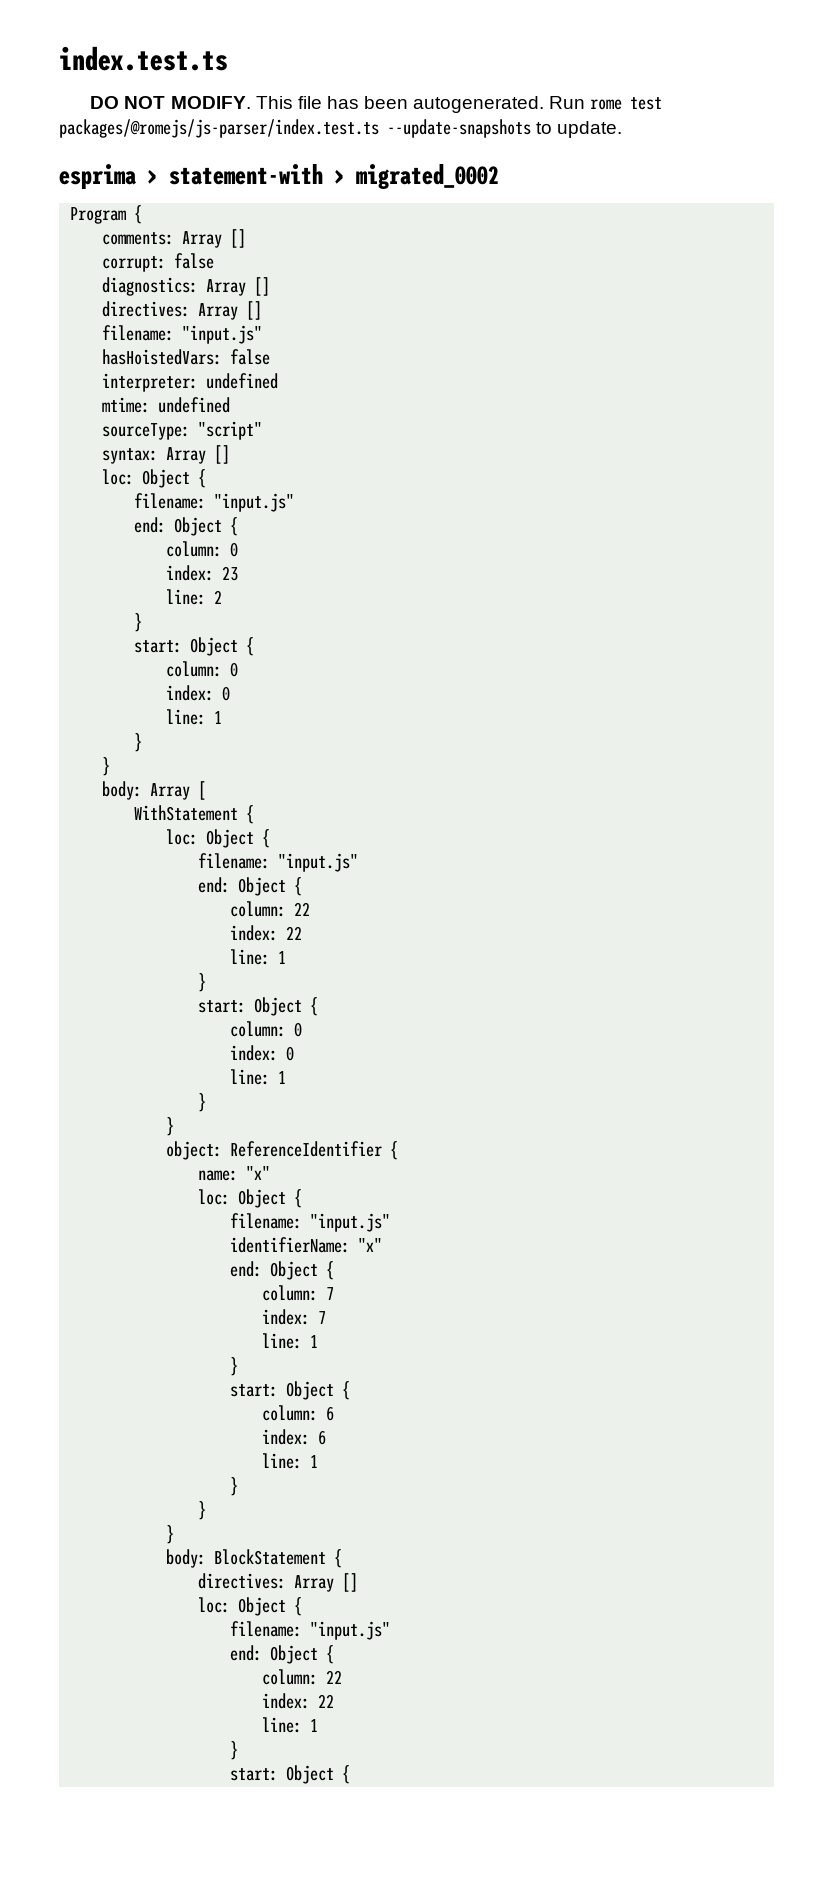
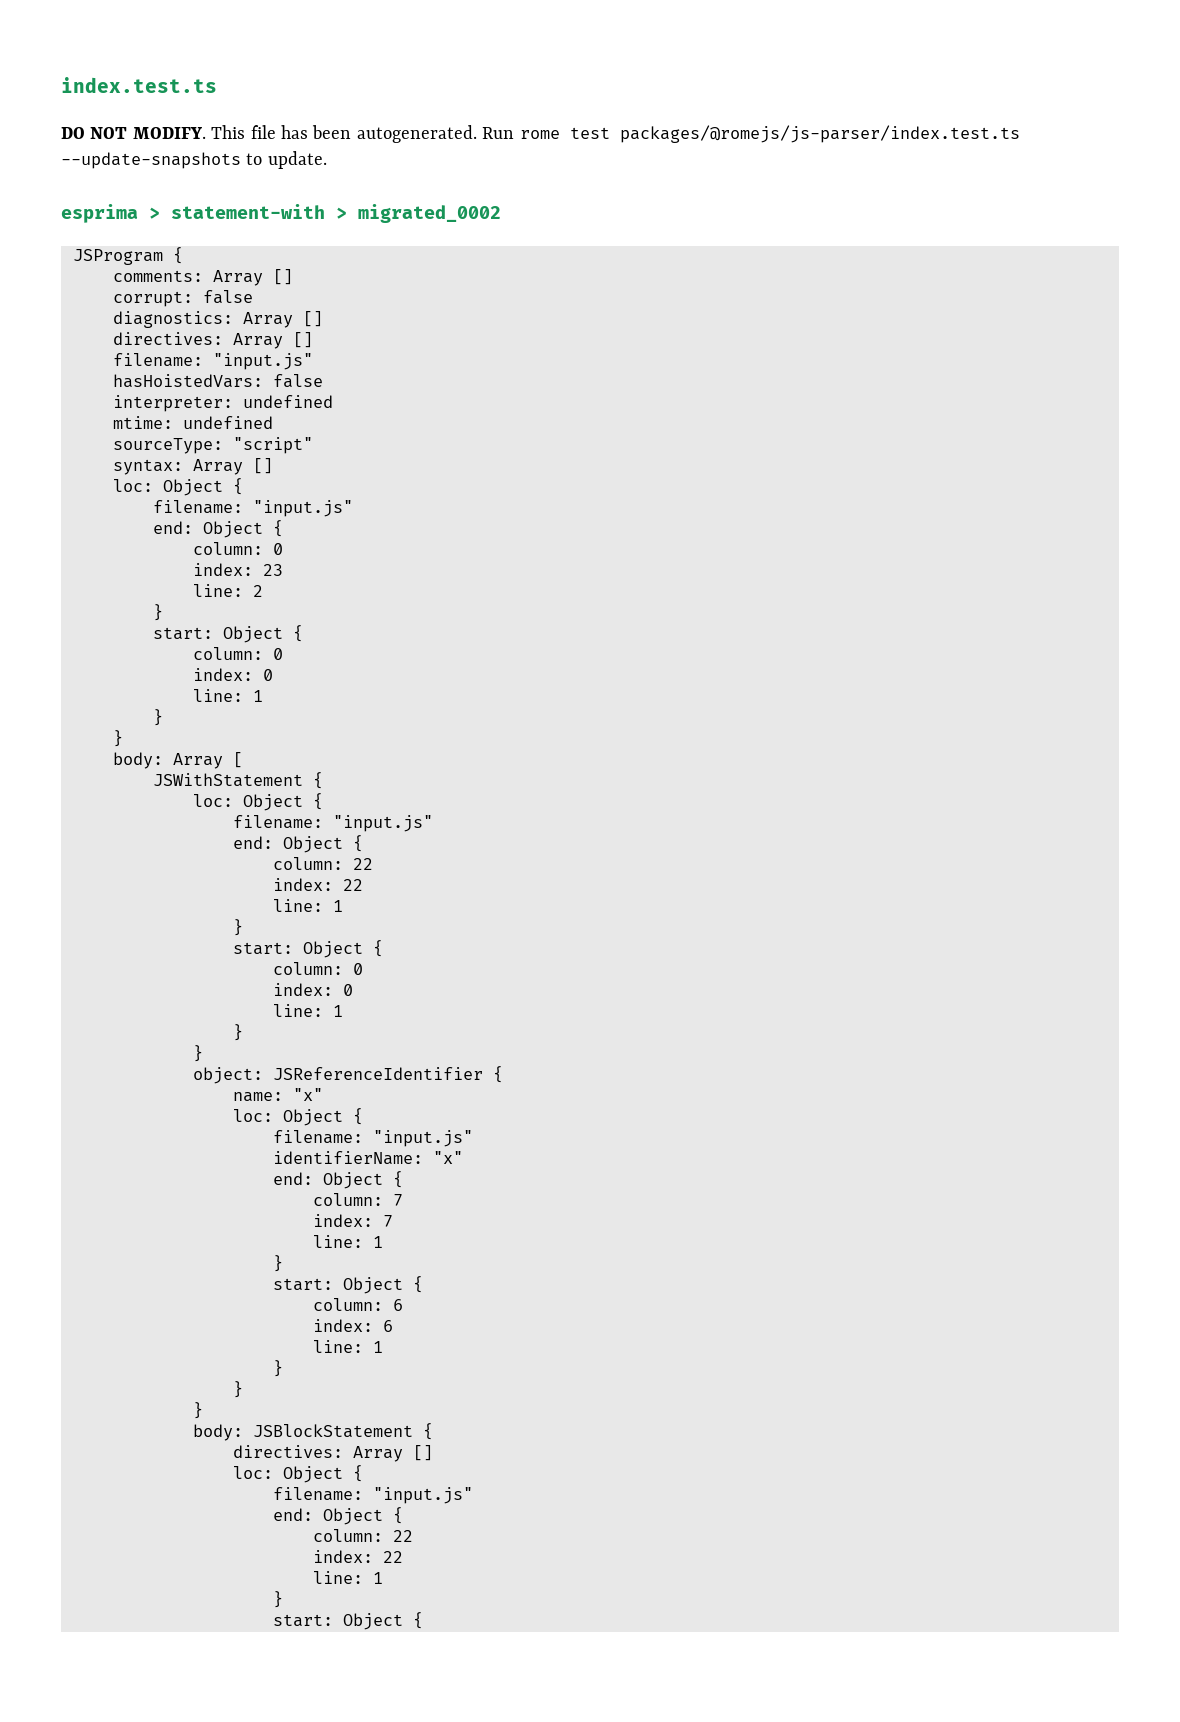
- Program {
+ JSProgram {
- WithStatement {
+ JSWithStatement {
- object: ReferenceIdentifier {
+ object: JSReferenceIdentifier {
- body: BlockStatement {
+ body: JSBlockStatement {

